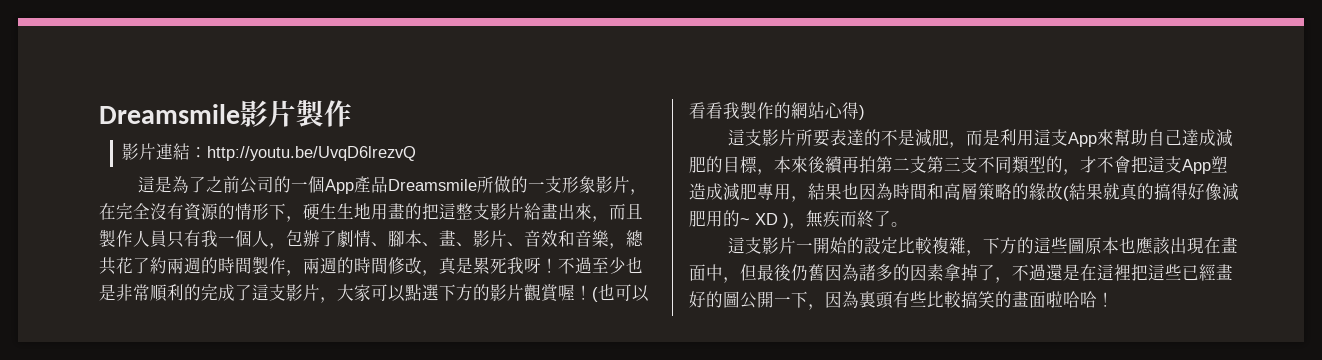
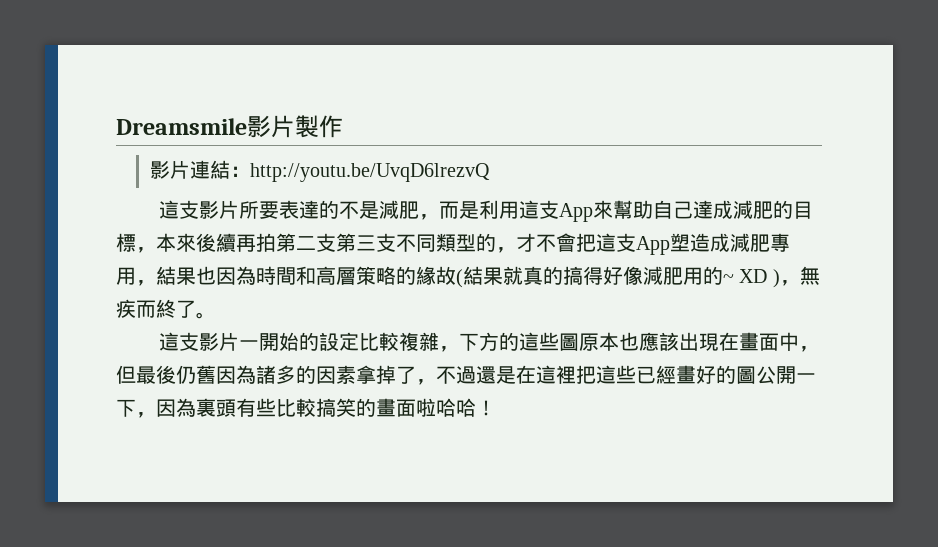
- 這是為了之前公司的一個App產品Dreamsmile所做的一支形象影片，在完全沒有資源的情形下，硬生生地用畫的把這整支影片給畫出來，而且製作人員只有我一個人，包辦了劇情、腳本、畫、影片、音效和音樂，總共花了約兩週的時間製作，兩週的時間修改，真是累死我呀！不過至少也是非常順利的完成了這支影片，大家可以點選下方的影片觀賞喔！(也可以看看我製作的網站心得)

